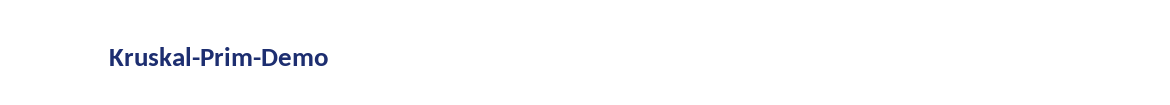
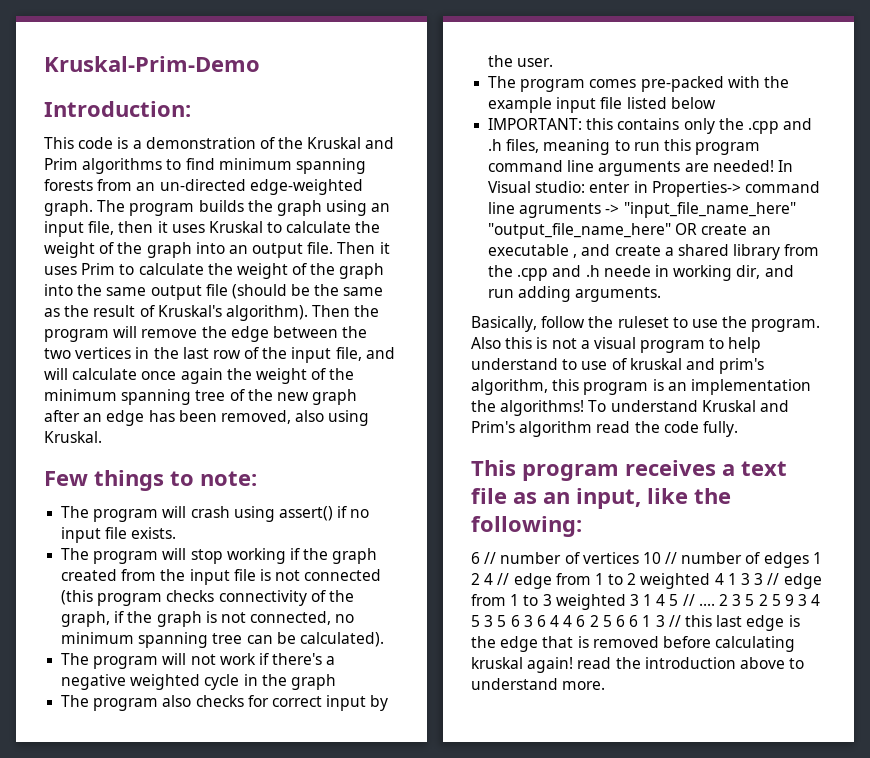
+ Introduction:
+ This code is a demonstration of the Kruskal and Prim algorithms to find minimum spanning forests from an un-directed edge-weighted graph. The program builds the graph using an input file, then it uses Kruskal to calculate the weight of the graph into an output file. Then it uses Prim to calculate the weight of the graph into the same output file (should be the same as the result of Kruskal's algorithm). Then the program will remove the edge between the two vertices in the last row of the input file, and will calculate once again the weight of the minimum spanning tree of the new graph after an edge has been removed, also using Kruskal.
+ Few things to note:
+ The program will crash using assert() if no input file exists.
+ The program will stop working if the graph created from the input file is not connected (this program checks connectivity of the graph, if the graph is not connected, no minimum spanning tree can be calculated).
+ The program will not work if there's a negative weighted cycle in the graph
+ The program also checks for correct input by the user.
+ The program comes pre-packed with the example input file listed below
+ IMPORTANT: this contains only the .cpp and .h files, meaning to run this program command line arguments are needed! In Visual studio: enter in Properties-> command line agruments -> "input_file_name_here" "output_file_name_here" OR create an executable , and create a shared library from the .cpp and .h neede in working dir, and run adding arguments.
+ Basically, follow the ruleset to use the program. Also this is not a visual program to help understand to use of kruskal and prim's algorithm, this program is an implementation the algorithms! To understand Kruskal and Prim's algorithm read the code fully.
+ This program receives a text file as an input, like the following:
+ 6 // number of vertices 10 // number of edges 1 2 4 // edge from 1 to 2 weighted 4 1 3 3 // edge from 1 to 3 weighted 3 1 4 5 // .... 2 3 5 2 5 9 3 4 5 3 5 6 3 6 4 4 6 2 5 6 6 1 3 // this last edge is the edge that is removed before calculating kruskal again! read the introduction above to understand more.

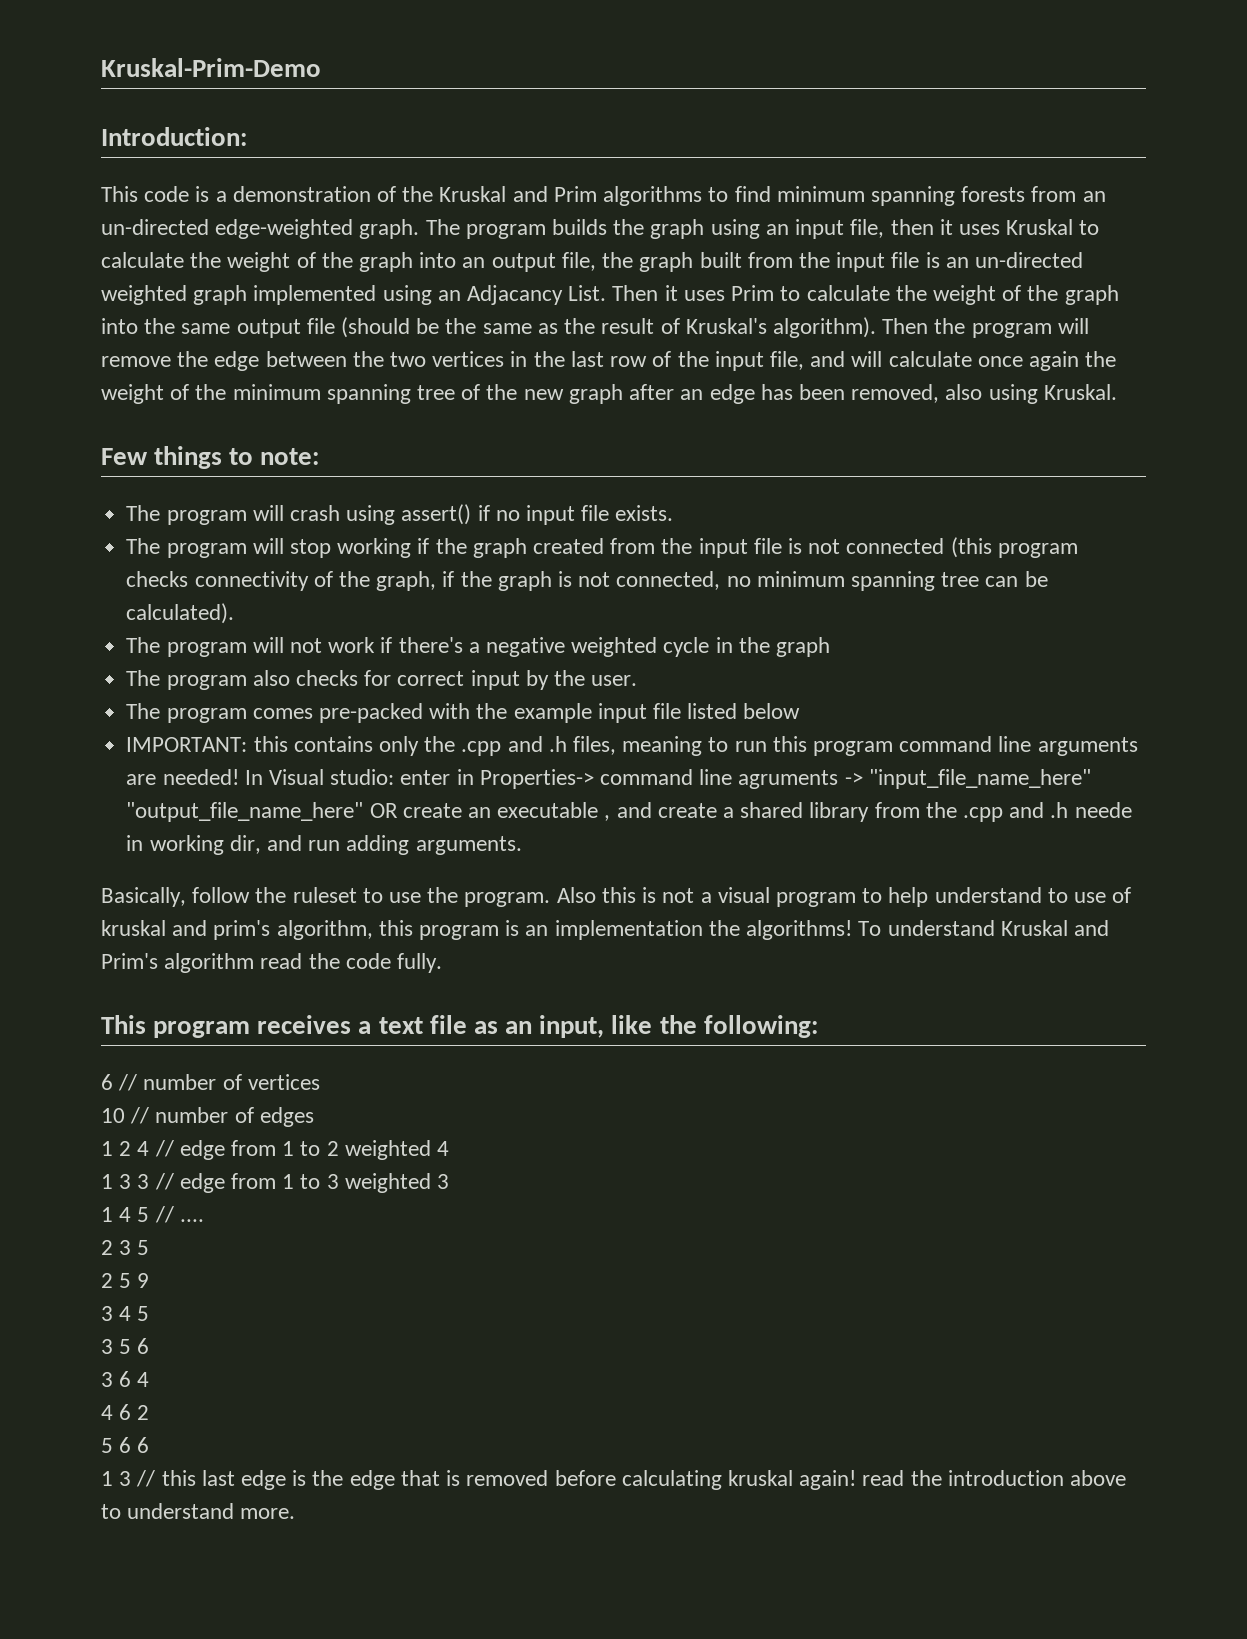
- The program builds the graph using an input file, then it uses Kruskal to calculate the weight of the graph into an output file.
+ The program builds the graph using an input file, then it uses Kruskal to calculate the weight of the graph into an output file, the graph built from the input file is an un-directed weighted graph implemented using an Adjacancy List.
- 6 // number of vertices 10 // number of edges 1 2 4 // edge from 1 to 2 weighted 4 1 3 3 // edge from 1 to 3 weighted 3 1 4 5 // .... 2 3 5 2 5 9 3 4 5 3 5 6 3 6 4 4 6 2 5 6 6 1 3 // this last edge is the edge that is removed before calculating kruskal again! read the introduction above to understand more.
+ 6 // number of vertices
+ 10 // number of edges
+ 1 2 4 // edge from 1 to 2 weighted 4
+ 1 3 3 // edge from 1 to 3 weighted 3
+ 1 4 5 // ....
+ 2 3 5
+ 2 5 9
+ 3 4 5
+ 3 5 6
+ 3 6 4
+ 4 6 2
+ 5 6 6
+ 1 3 // this last edge is the edge that is removed before calculating kruskal again! read the introduction above to understand more.

